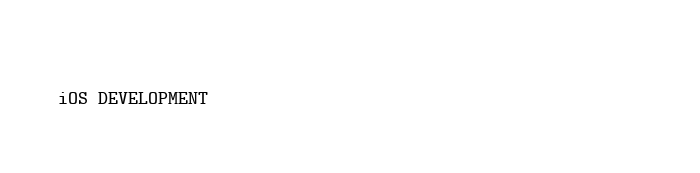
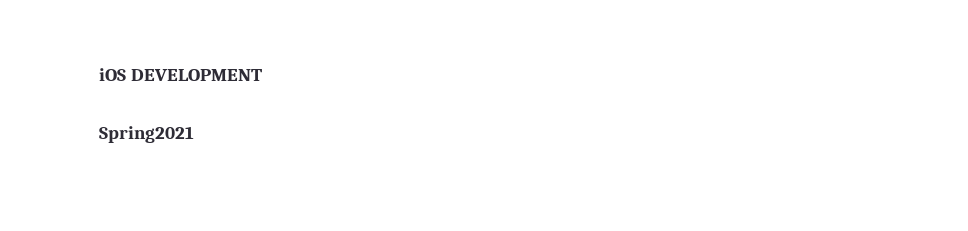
+ Spring2021

